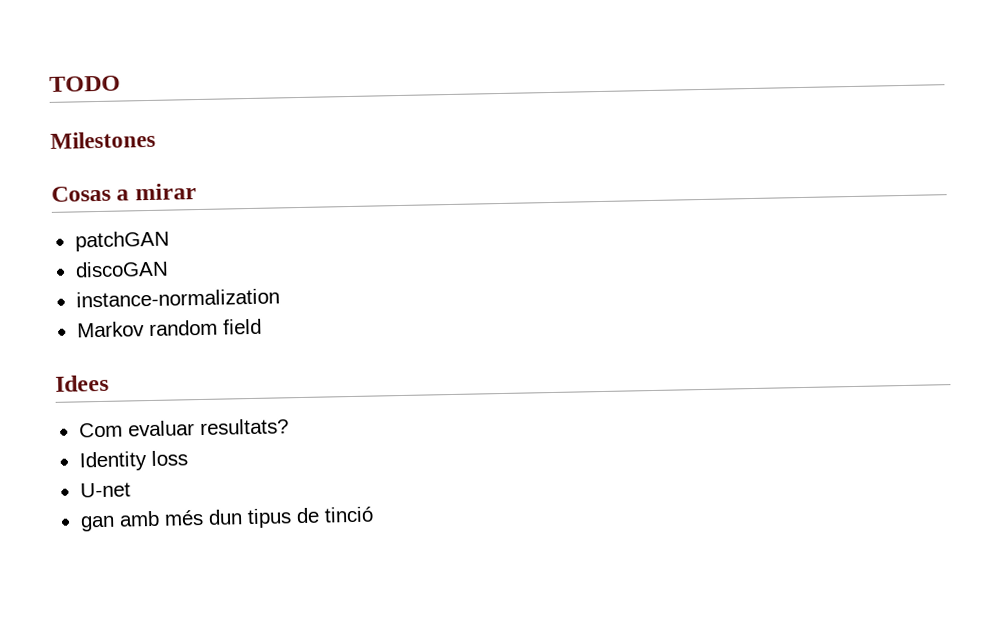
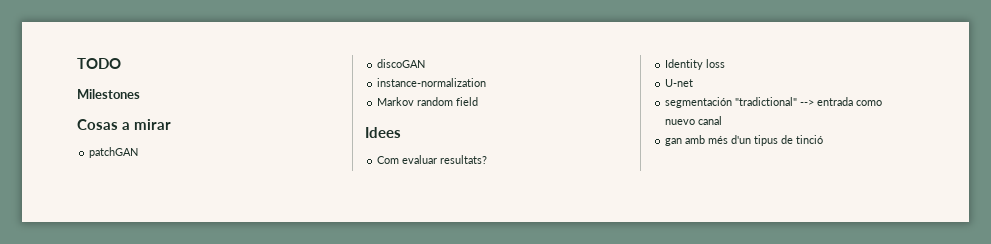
+ segmentación "tradictional" --> entrada como nuevo canal
- gan amb més dun tipus de tinció
+ gan amb més d'un tipus de tinció

